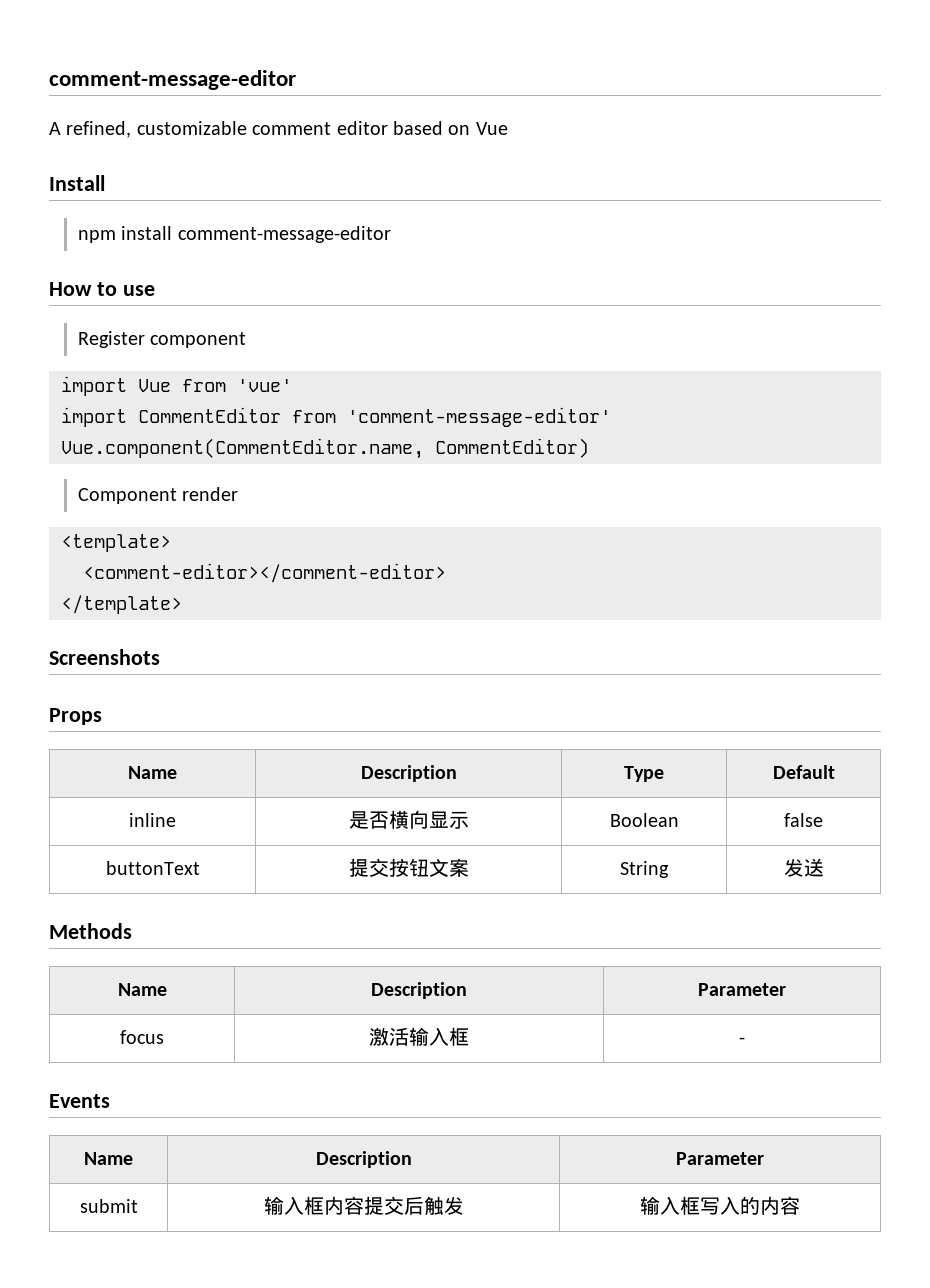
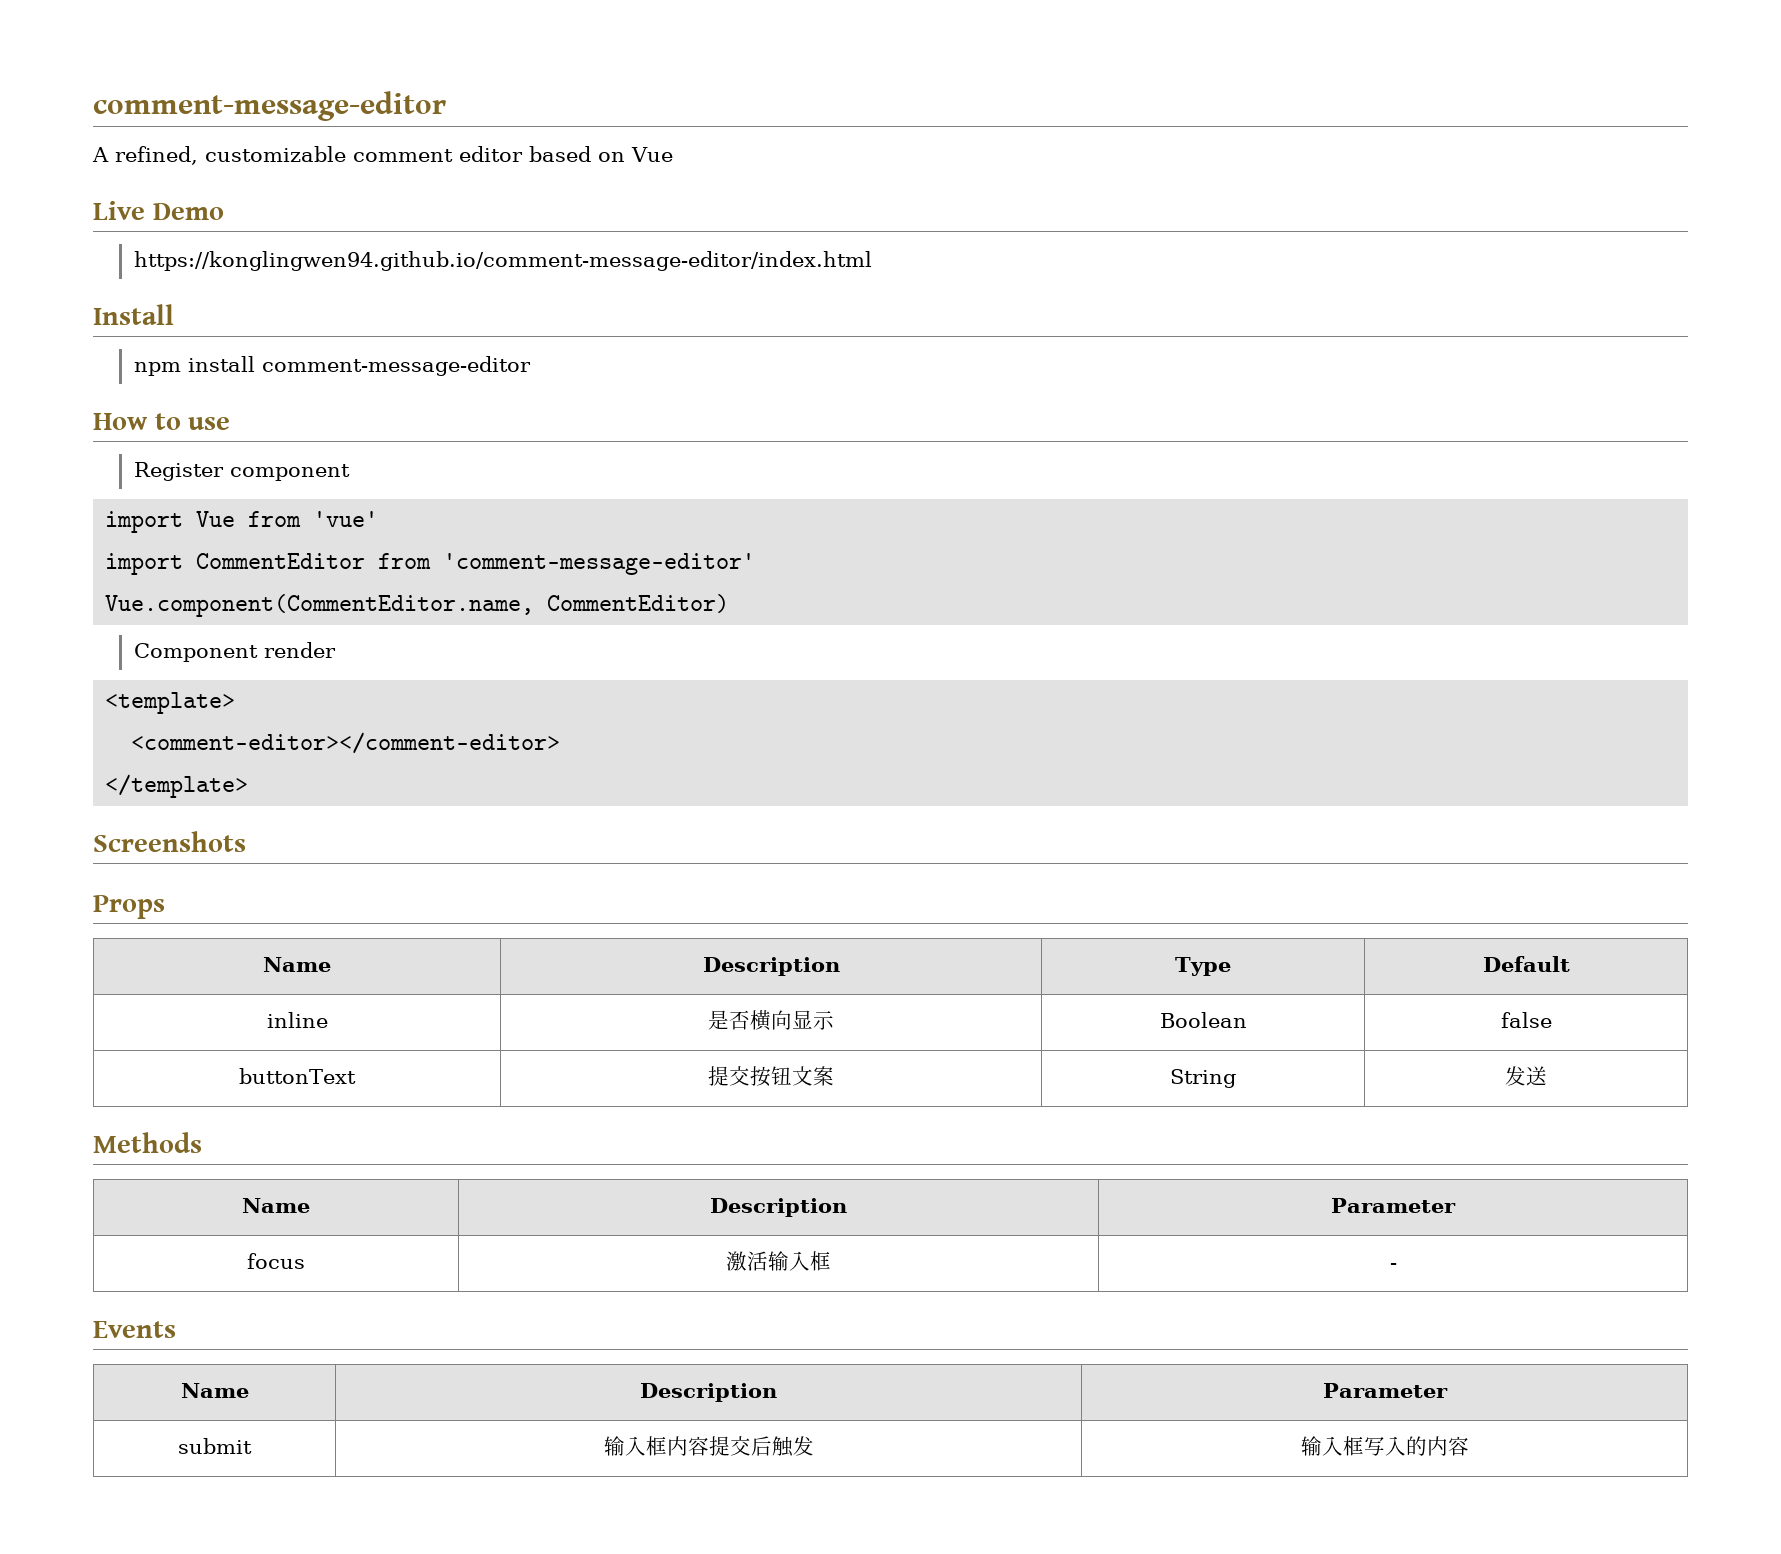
+ Live Demo
+ https://konglingwen94.github.io/comment-message-editor/index.html

